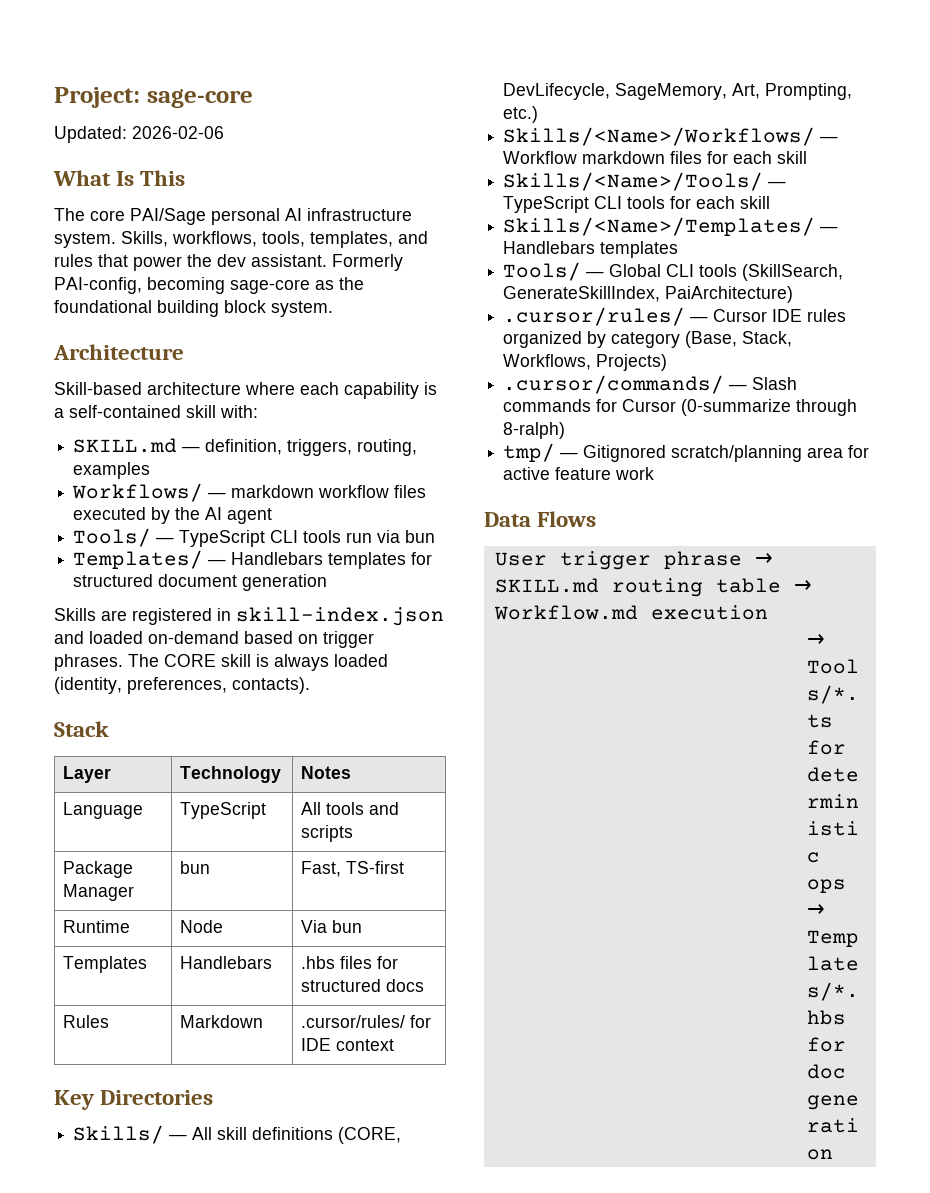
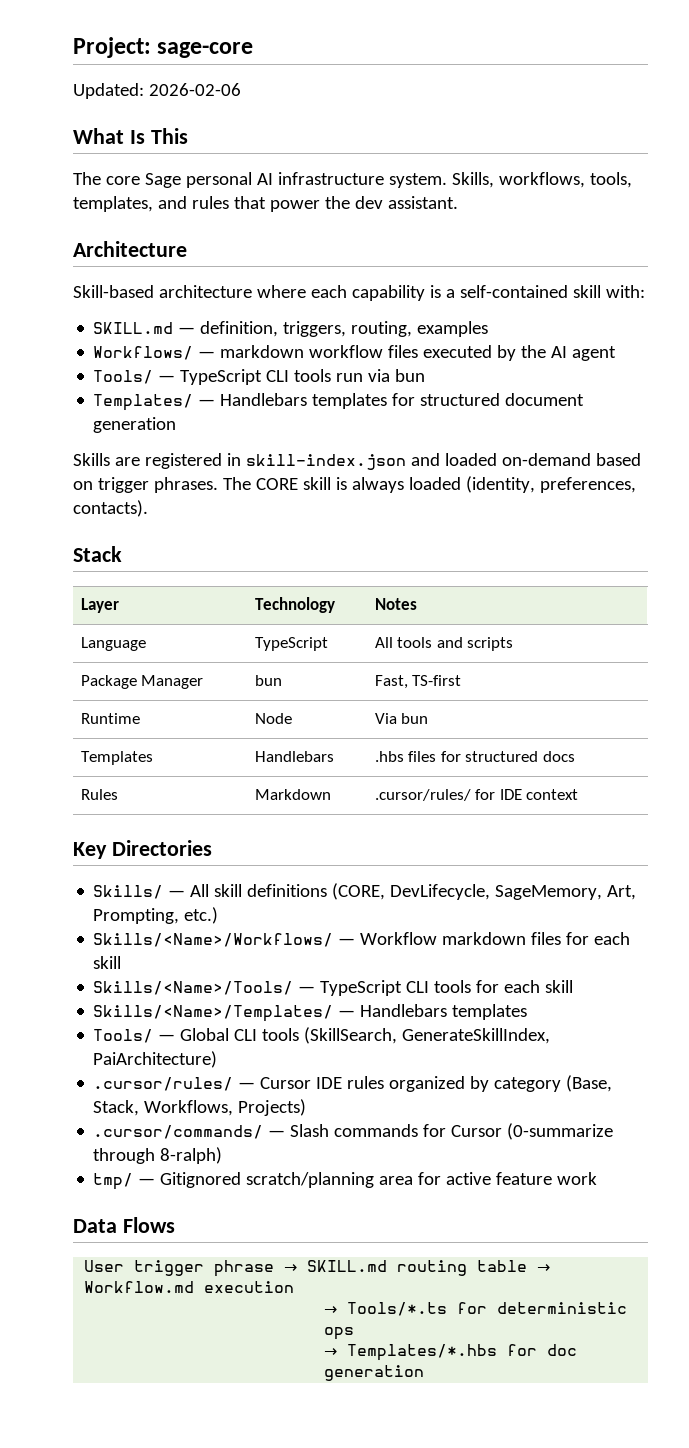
- The core PAI/Sage personal AI infrastructure system.
+ The core Sage personal AI infrastructure system.
- Formerly PAI-config, becoming sage-core as the foundational building block system.

